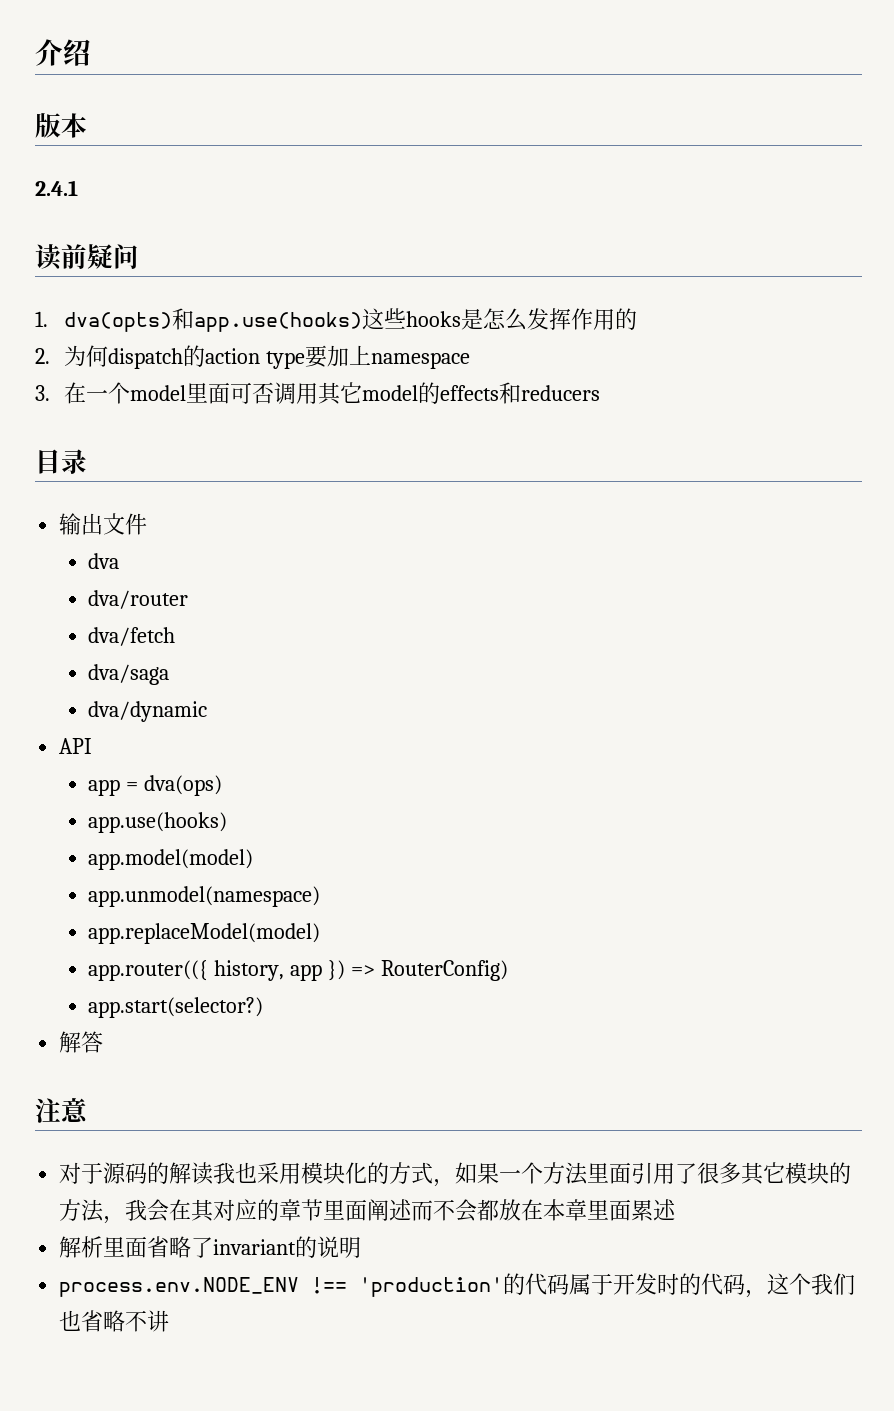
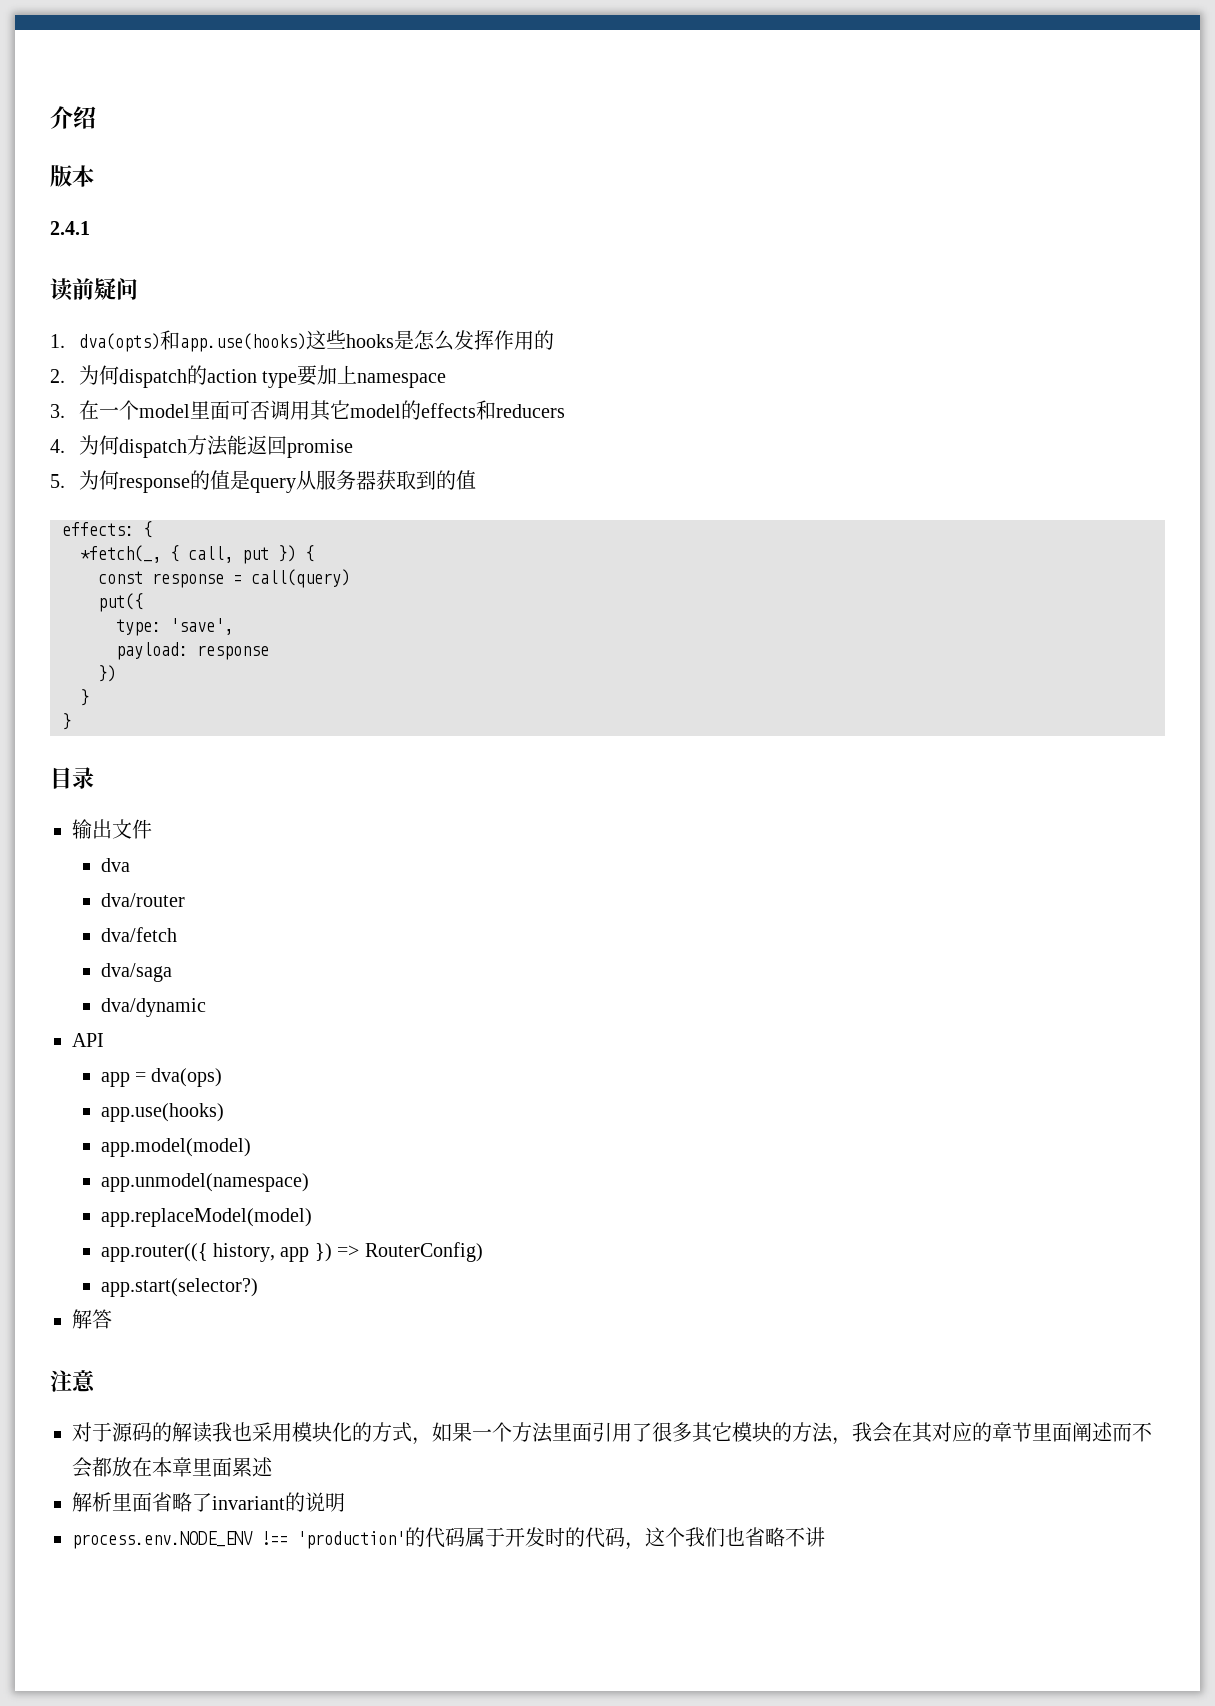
+ 4.为何dispatch方法能返回promise
+ 5.为何response的值是query从服务器获取到的值
+ effects: {
+ *fetch(_, { call, put }) {
+ const response = call(query)
+ put({
+ type: 'save',
+ payload: response
+ })
+ }
+ }

